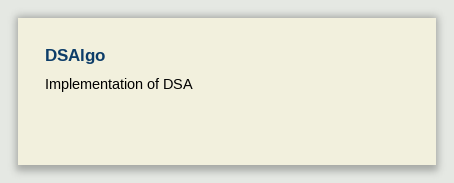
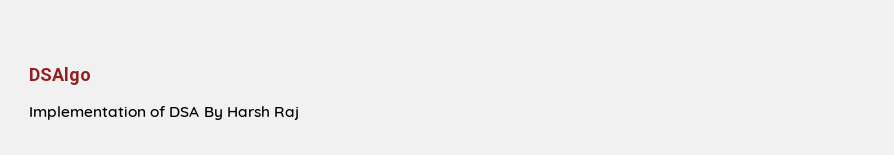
- Implementation of DSA
+ Implementation of DSA By Harsh Raj

